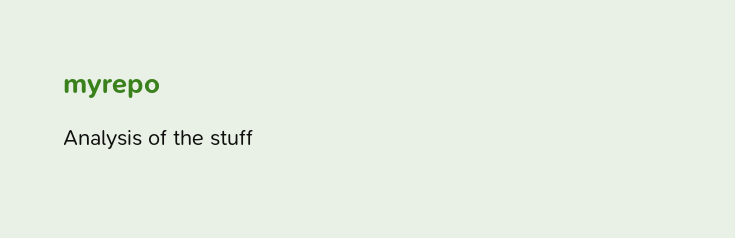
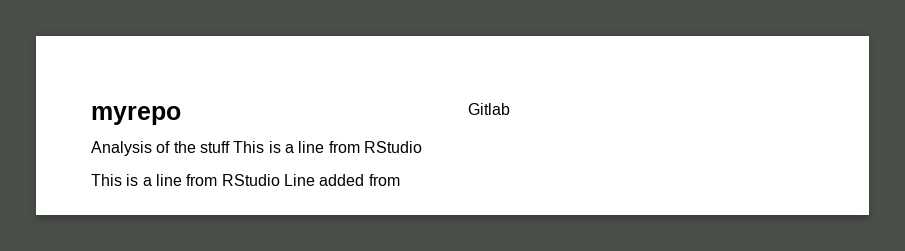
- Analysis of the stuff
+ Analysis of the stuff This is a line from RStudio
+ This is a line from RStudio Line added from Gitlab

